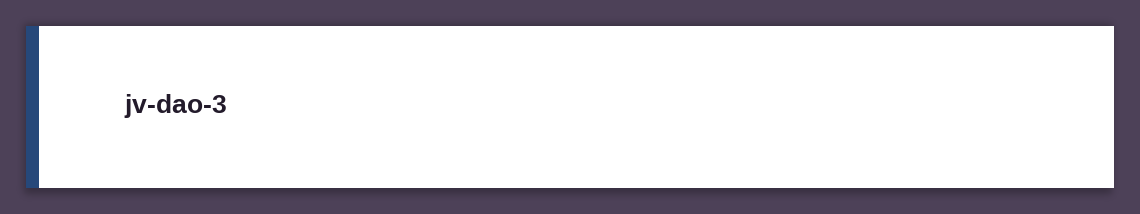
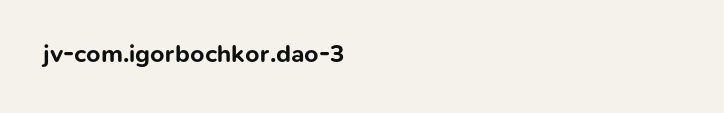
- jv-dao-3
+ jv-com.igorbochkor.dao-3

